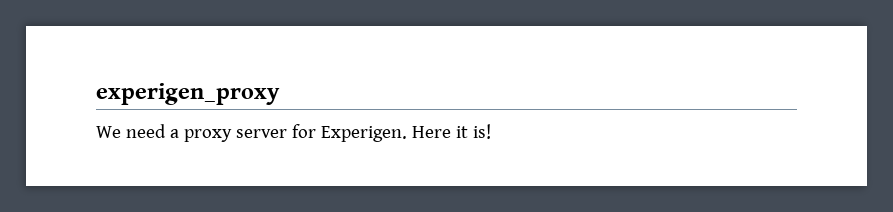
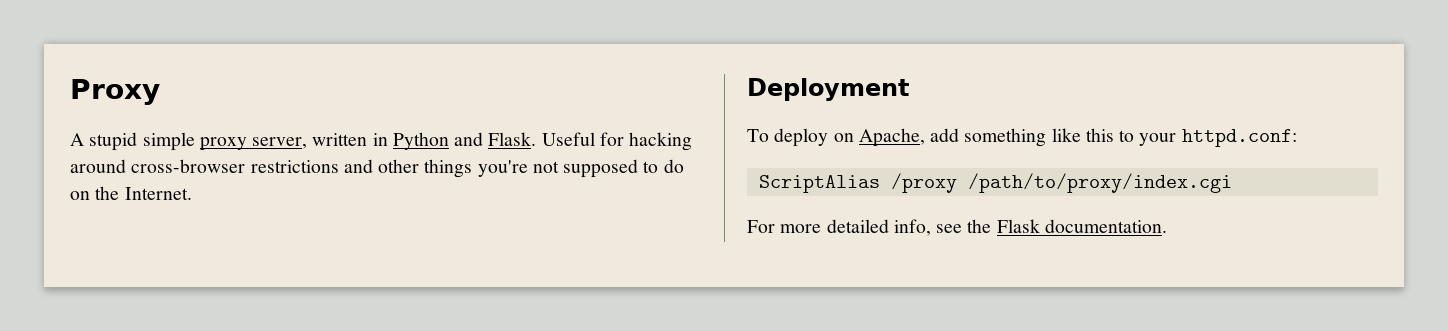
- experigen_proxy
- We need a proxy server for Experigen. Here it is!
+ Proxy
+ A stupid simple proxy server, written in Python and Flask. Useful for hacking around cross-browser restrictions and other things you're not supposed to do on the Internet.
+ Deployment
+ To deploy on Apache, add something like this to your httpd.conf:
+ ScriptAlias /proxy /path/to/proxy/index.cgi
+ For more detailed info, see the Flask documentation.

